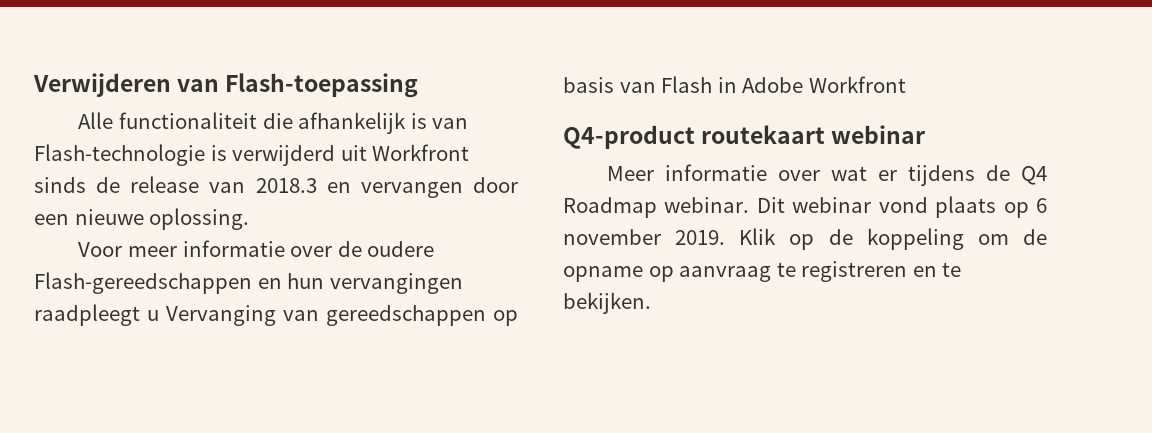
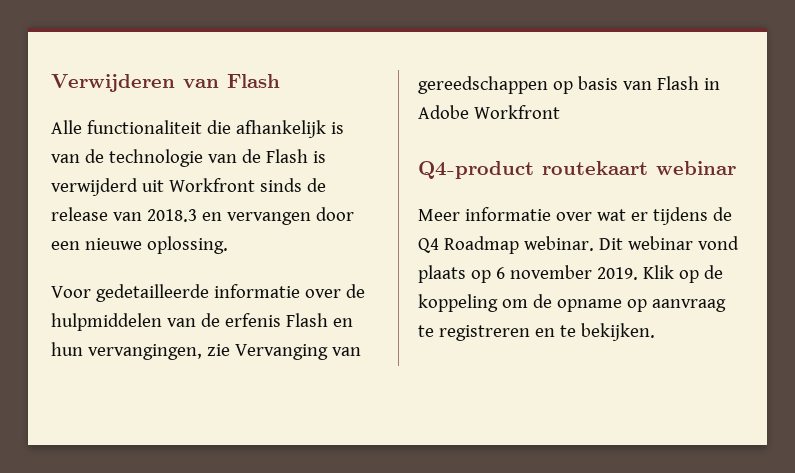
- Verwijderen van Flash-toepassing
+ Verwijderen van Flash
- Alle functionaliteit die afhankelijk is van Flash-technologie is verwijderd uit Workfront sinds de release van 2018.3 en vervangen door een nieuwe oplossing.
+ Alle functionaliteit die afhankelijk is van de technologie van de Flash is verwijderd uit Workfront sinds de release van 2018.3 en vervangen door een nieuwe oplossing.
- Voor meer informatie over de oudere Flash-gereedschappen en hun vervangingen raadpleegt u Vervanging van gereedschappen op basis van Flash in Adobe Workfront
+ Voor gedetailleerde informatie over de hulpmiddelen van de erfenis Flash en hun vervangingen, zie Vervanging van gereedschappen op basis van Flash in Adobe Workfront

